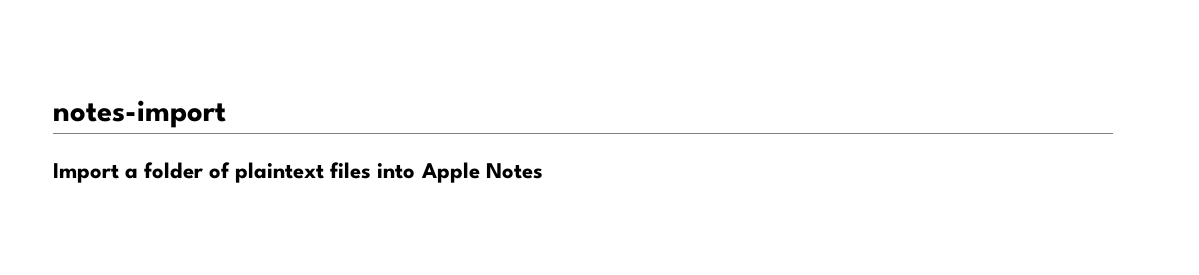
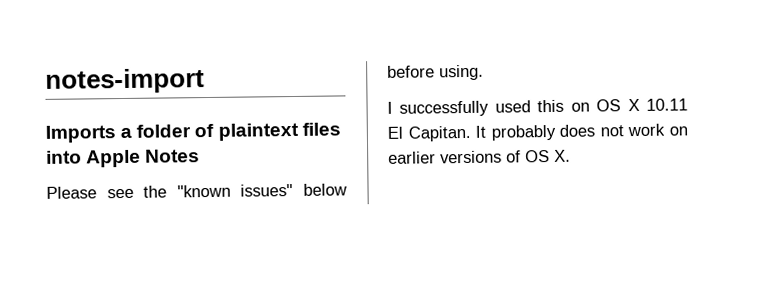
- Import a folder of plaintext files into Apple Notes
+ Imports a folder of plaintext files into Apple Notes
+ Please see the "known issues" below before using.
+ I successfully used this on OS X 10.11 El Capitan. It probably does not work on earlier versions of OS X.

